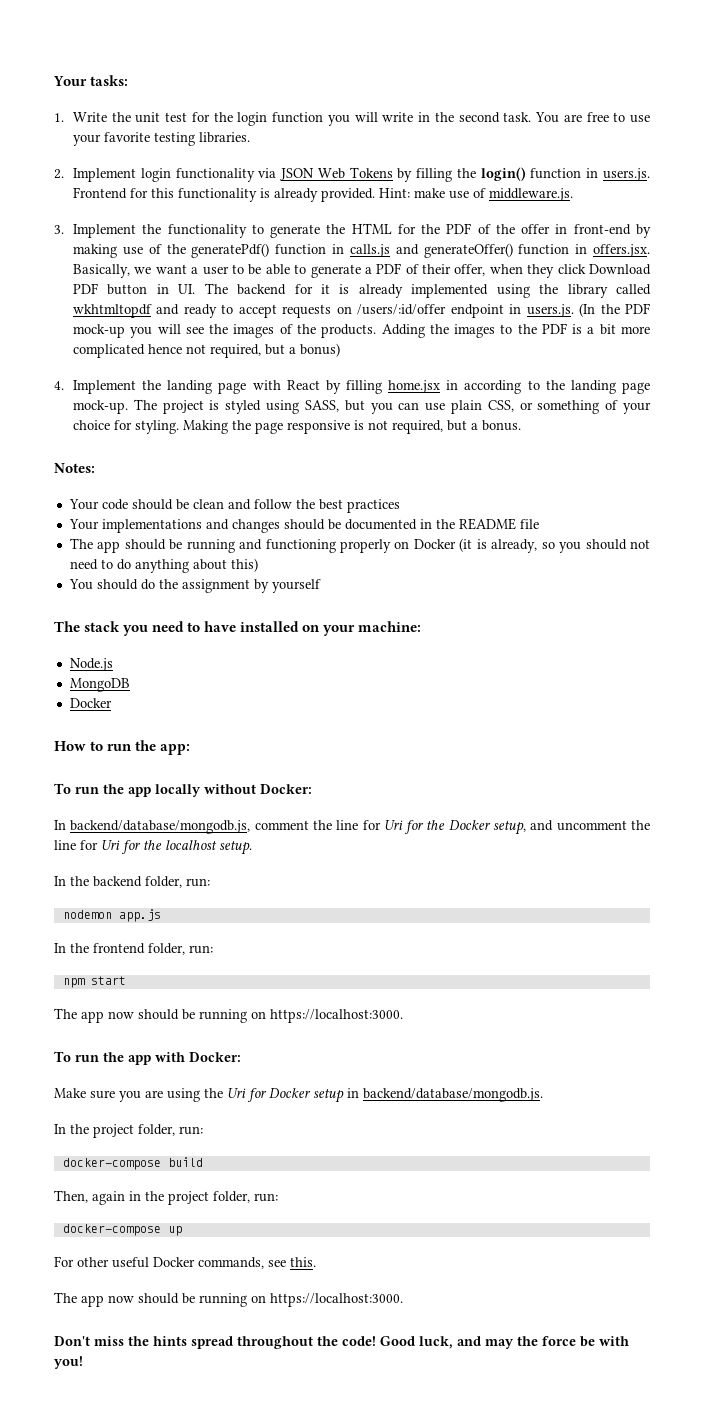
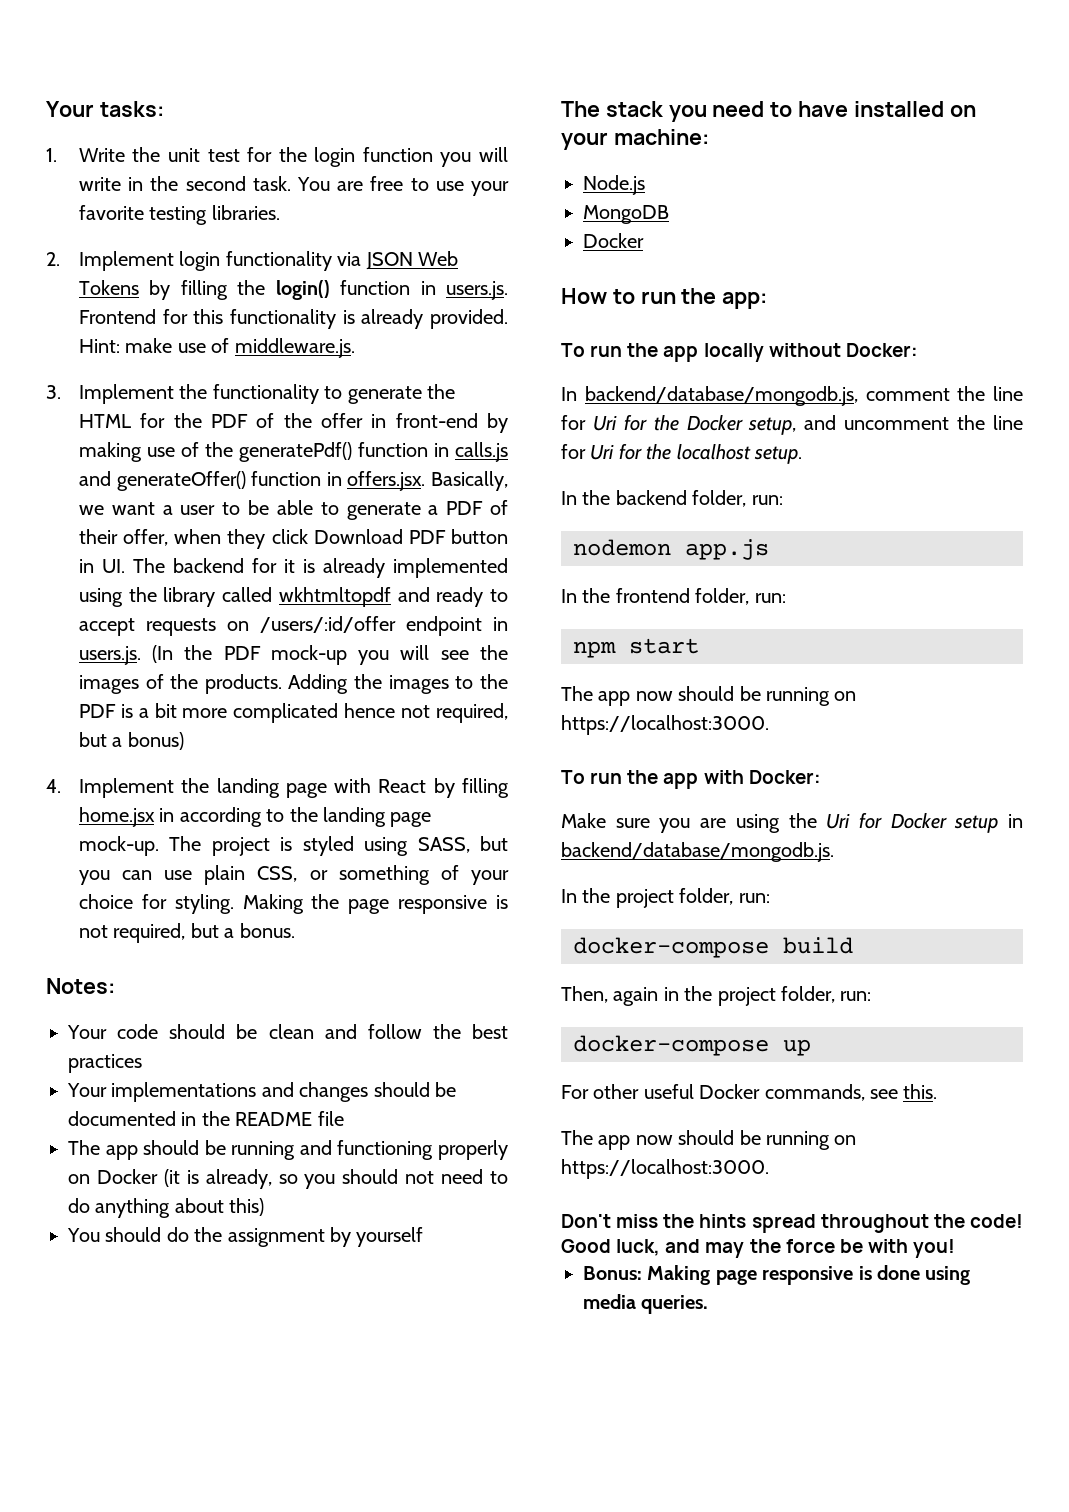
+ Bonus: Making page responsive is done using media queries.

